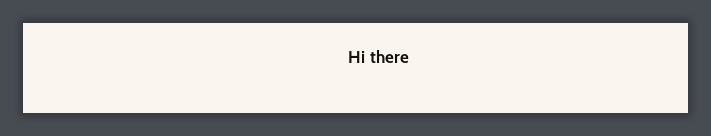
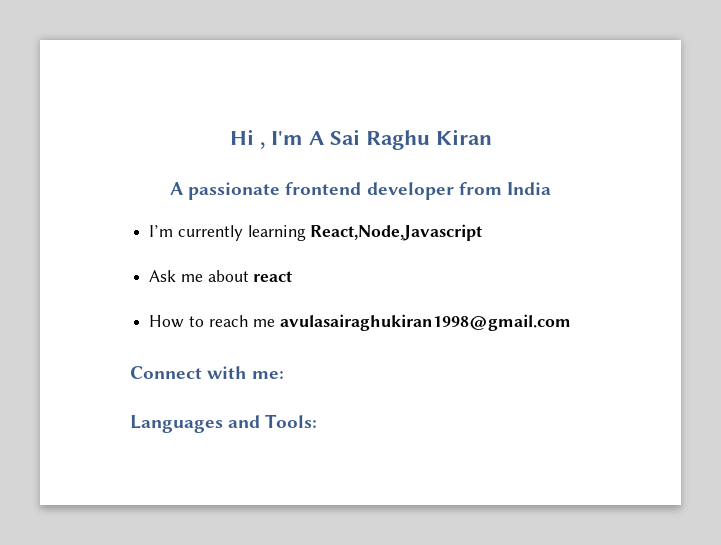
- Hi there
+ Hi , I'm A Sai Raghu Kiran
+ A passionate frontend developer from India
+ I’m currently learning React,Node,Javascript
+ Ask me about react
+ How to reach me avulasairaghukiran1998@gmail.com
+ Connect with me:
+ Languages and Tools:

